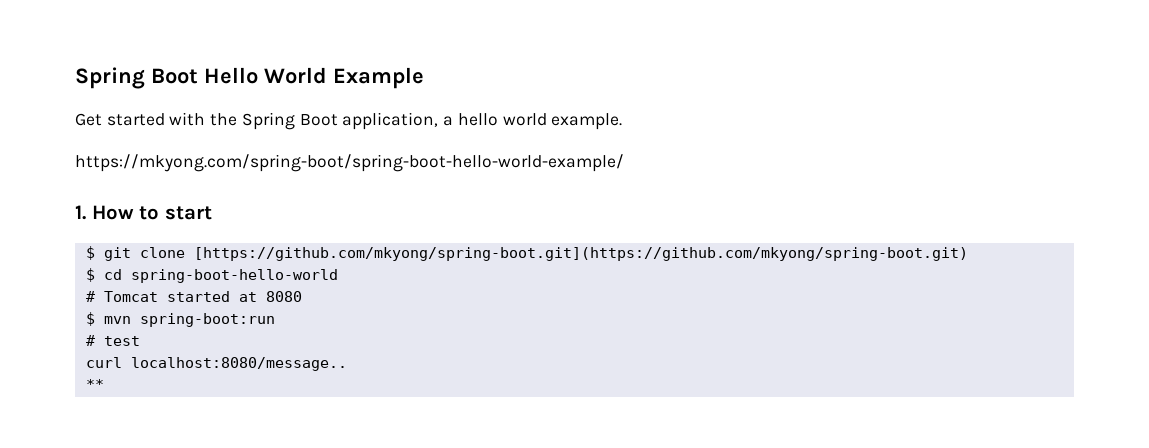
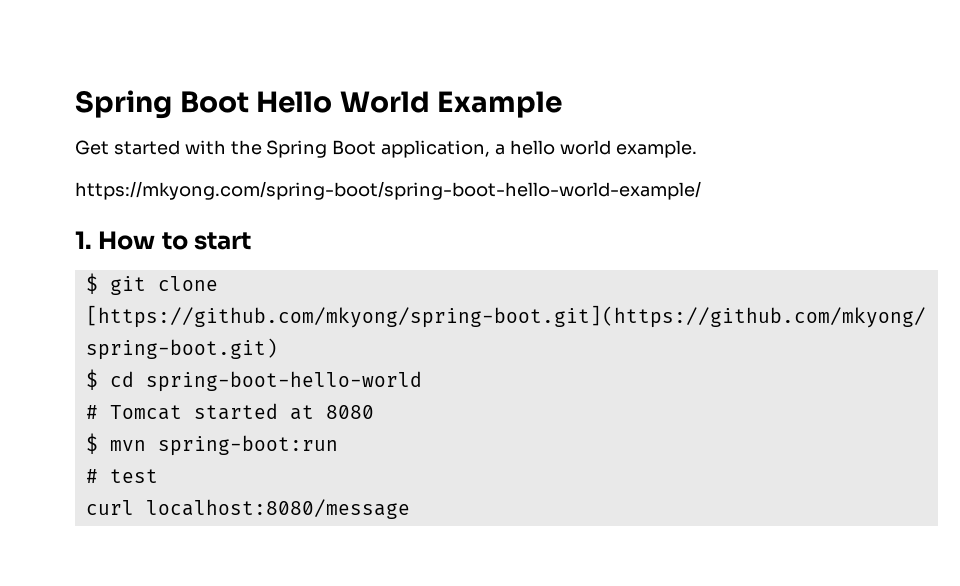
- curl localhost:8080/message..
- **
+ curl localhost:8080/message

